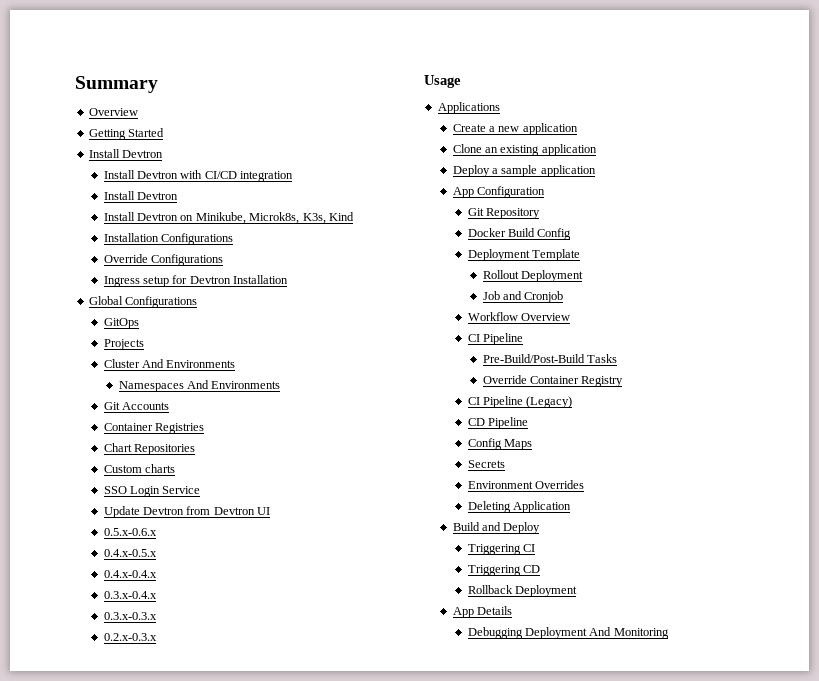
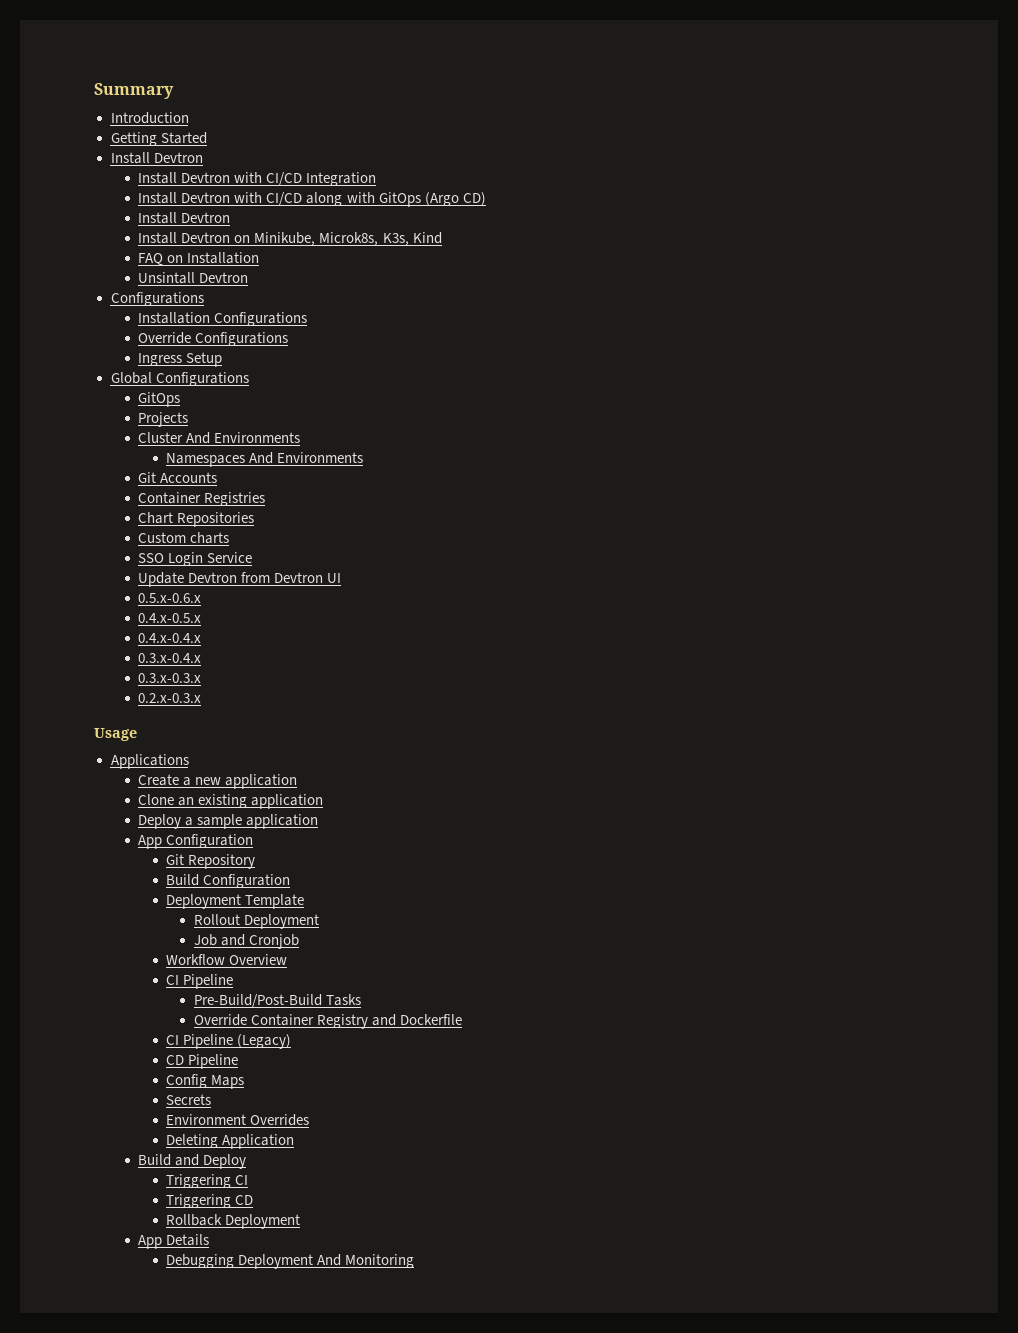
  Summary
- Overview
+ Introduction
- Install Devtron with CI/CD integration
+ Install Devtron with CI/CD Integration
+ Install Devtron with CI/CD along with GitOps (Argo CD)
+ FAQ on Installation
+ Unsintall Devtron
+ Configurations
- Ingress setup for Devtron Installation
+ Ingress Setup
- Docker Build Config
+ Build Configuration
- Override Container Registry
+ Override Container Registry and Dockerfile

